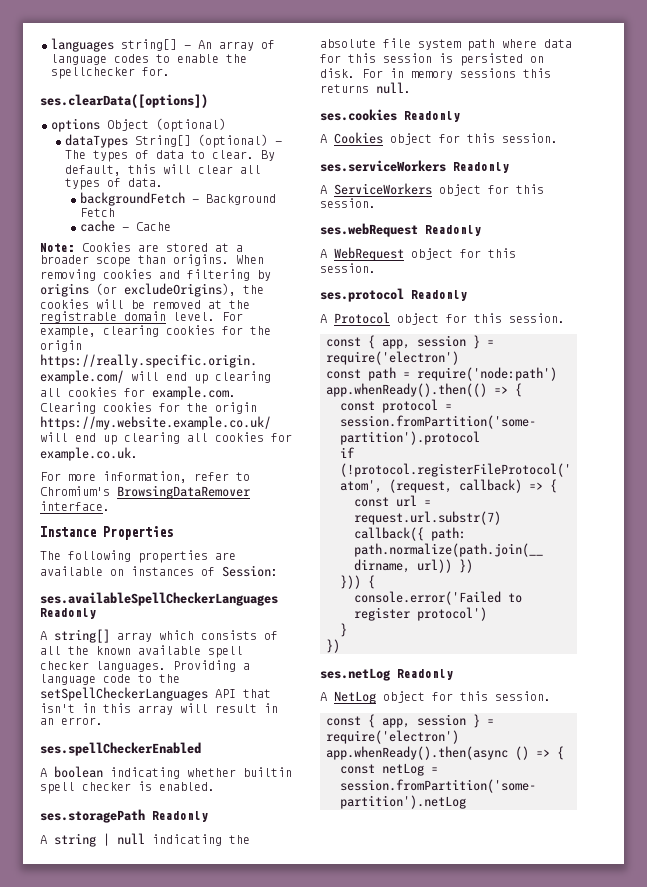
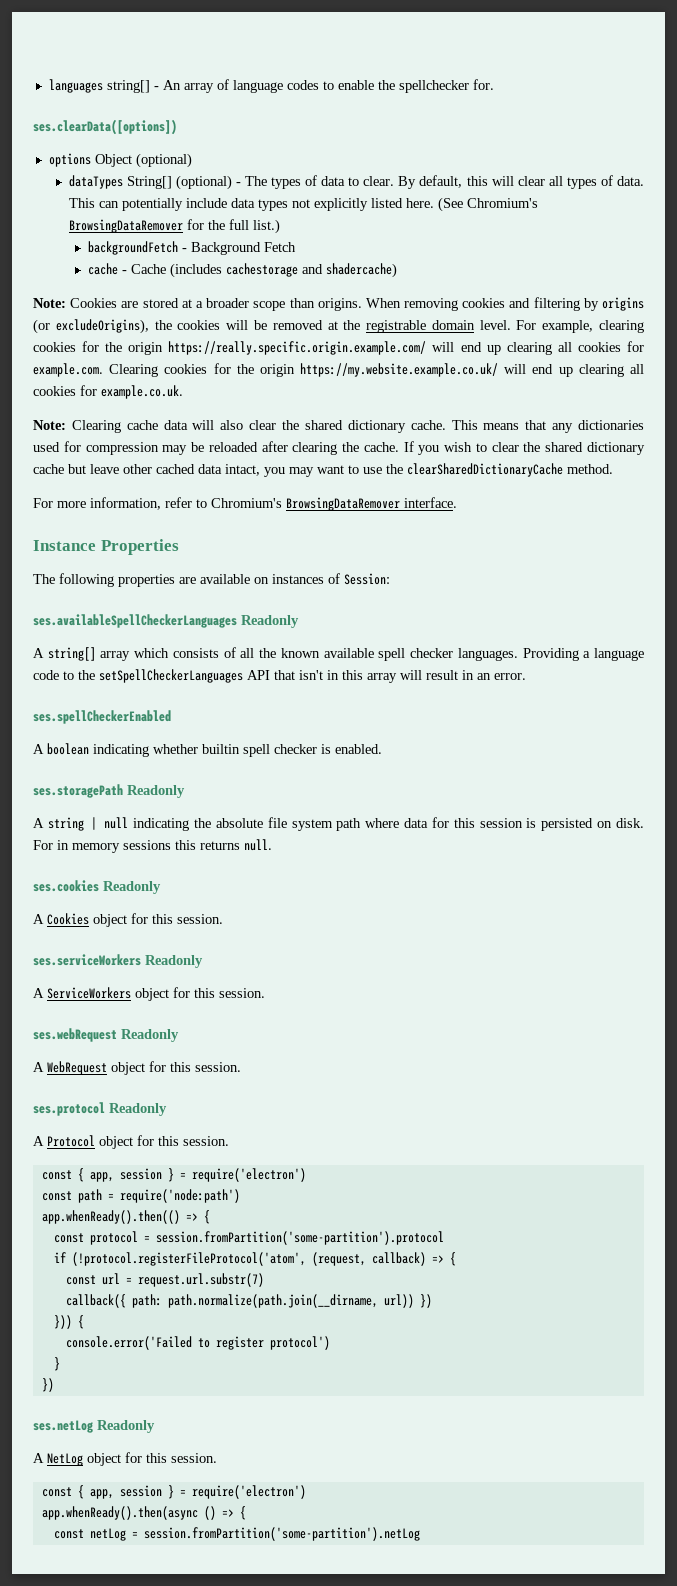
+ This can potentially include data types not explicitly listed here. (See Chromium's BrowsingDataRemover for the full list.)
- cache - Cache
+ cache - Cache (includes cachestorage and shadercache)
+ Note: Clearing cache data will also clear the shared dictionary cache. This means that any dictionaries used for compression may be reloaded after clearing the cache. If you wish to clear the shared dictionary cache but leave other cached data intact, you may want to use the clearSharedDictionaryCache method.

